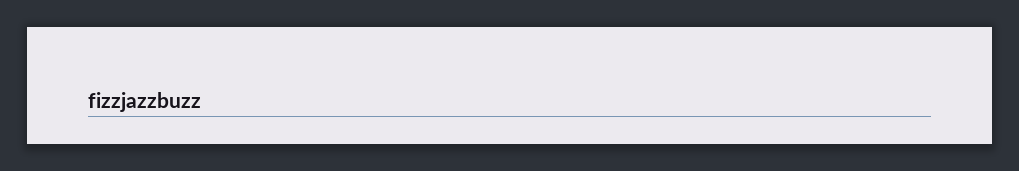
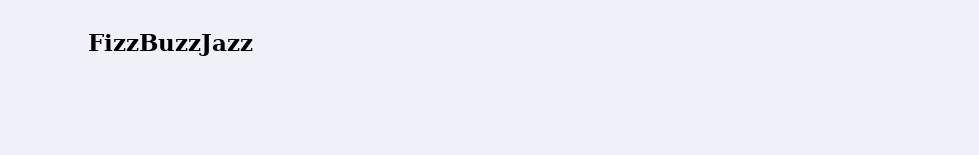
- fizzjazzbuzz
+ FizzBuzzJazz

